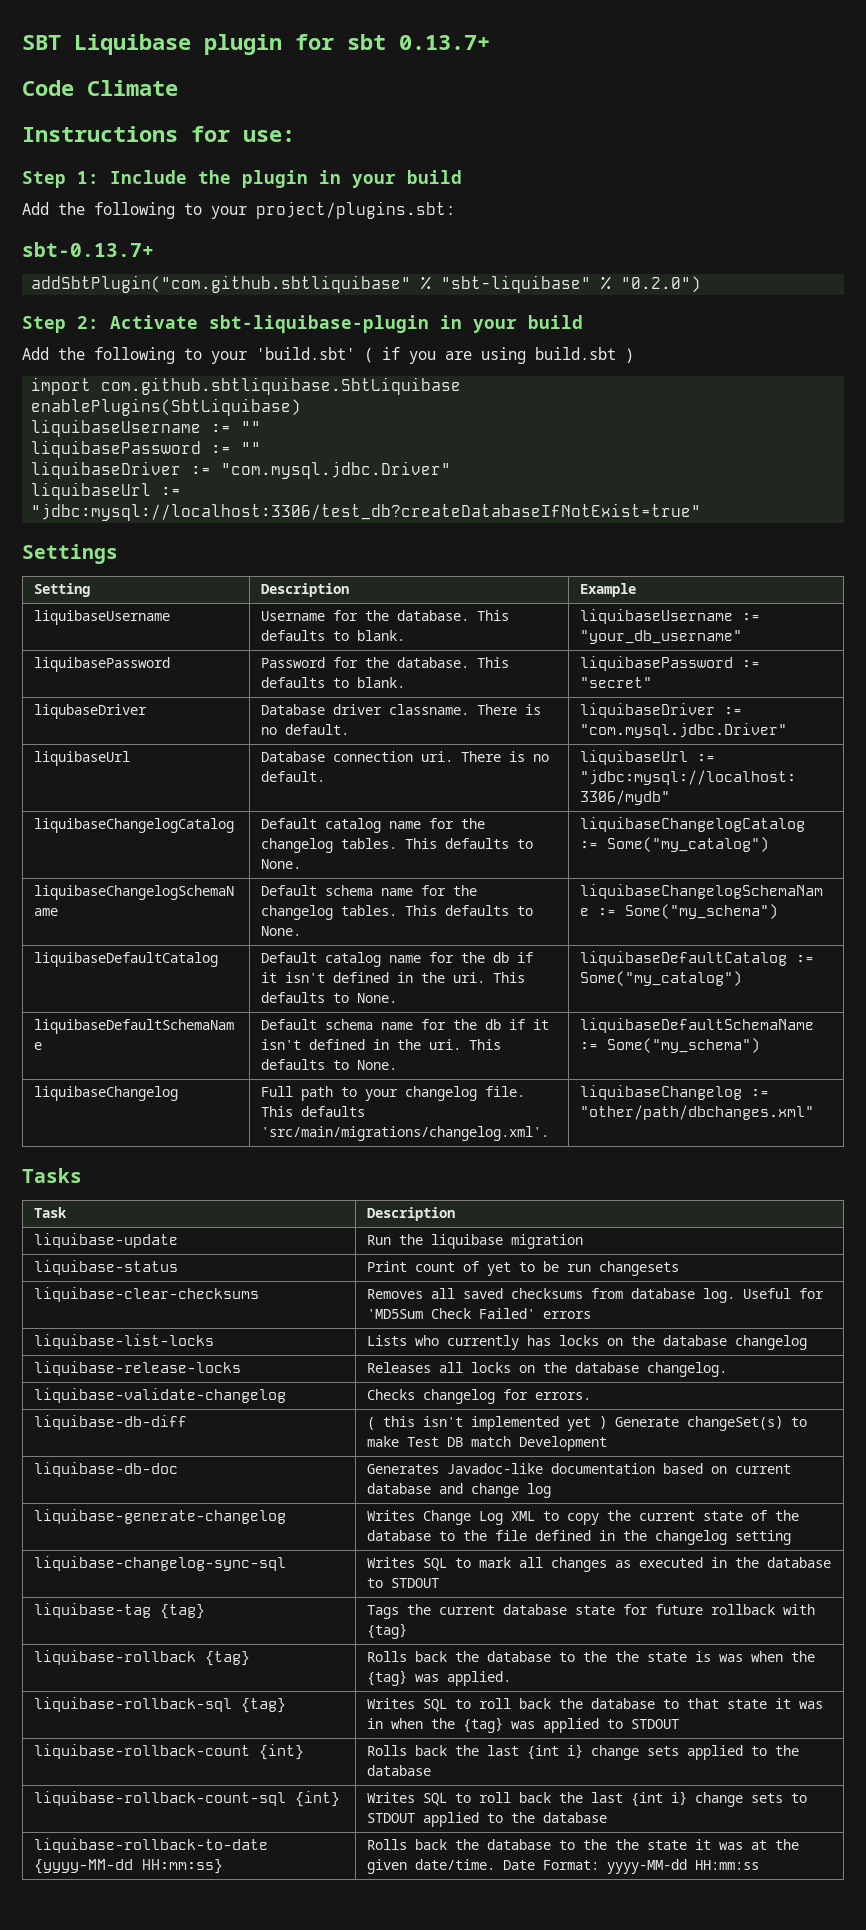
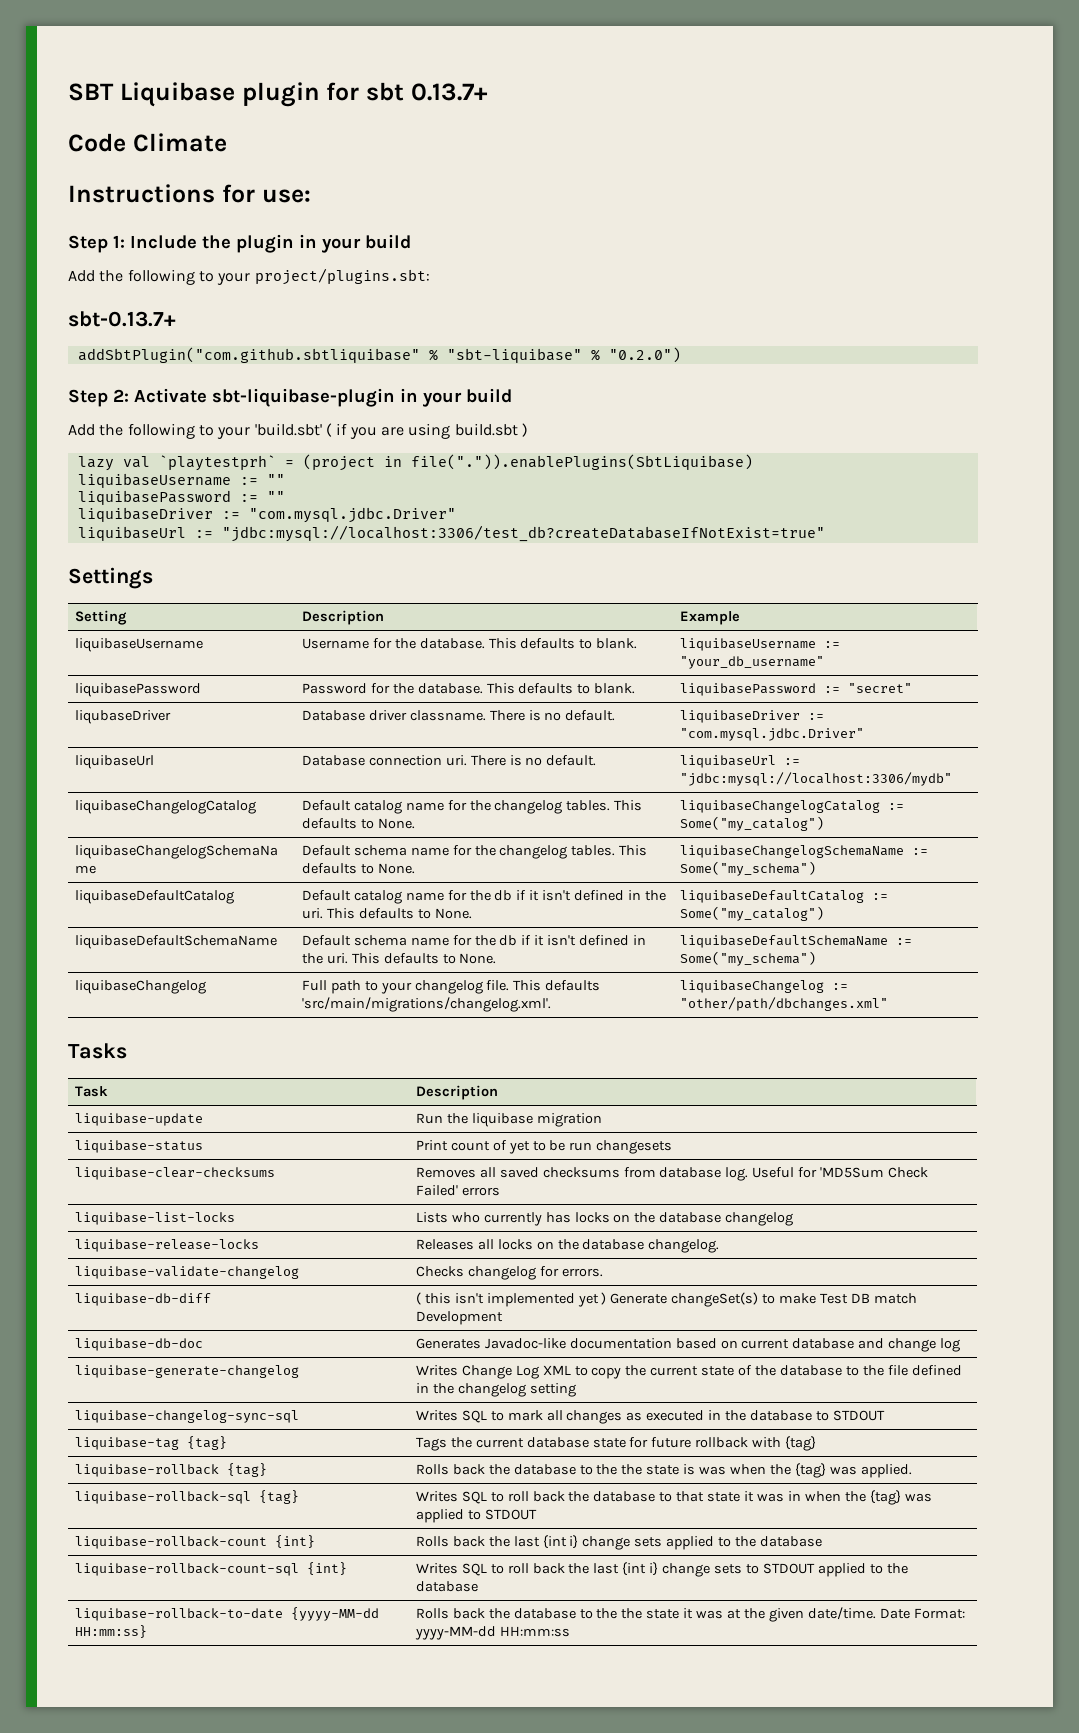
- import com.github.sbtliquibase.SbtLiquibase
- enablePlugins(SbtLiquibase)
+ lazy val `playtestprh` = (project in file(".")).enablePlugins(SbtLiquibase)

